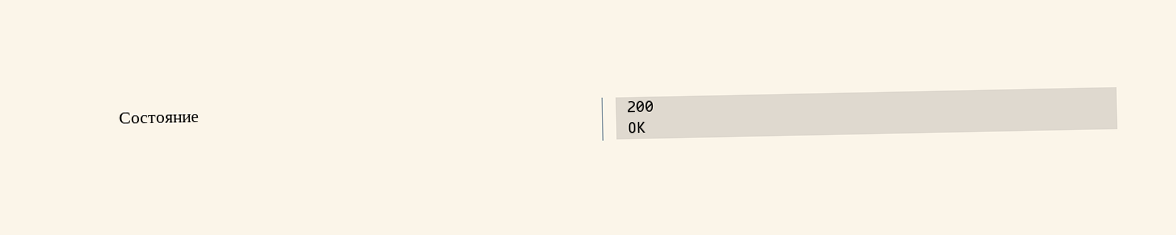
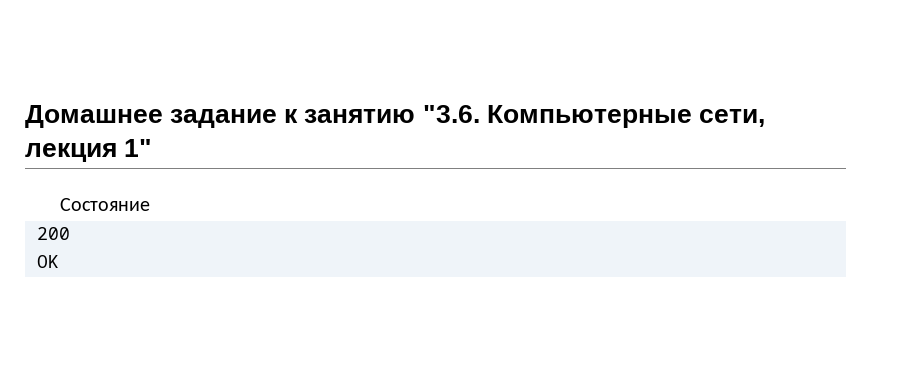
+ Домашнее задание к занятию "3.6. Компьютерные сети, лекция 1"

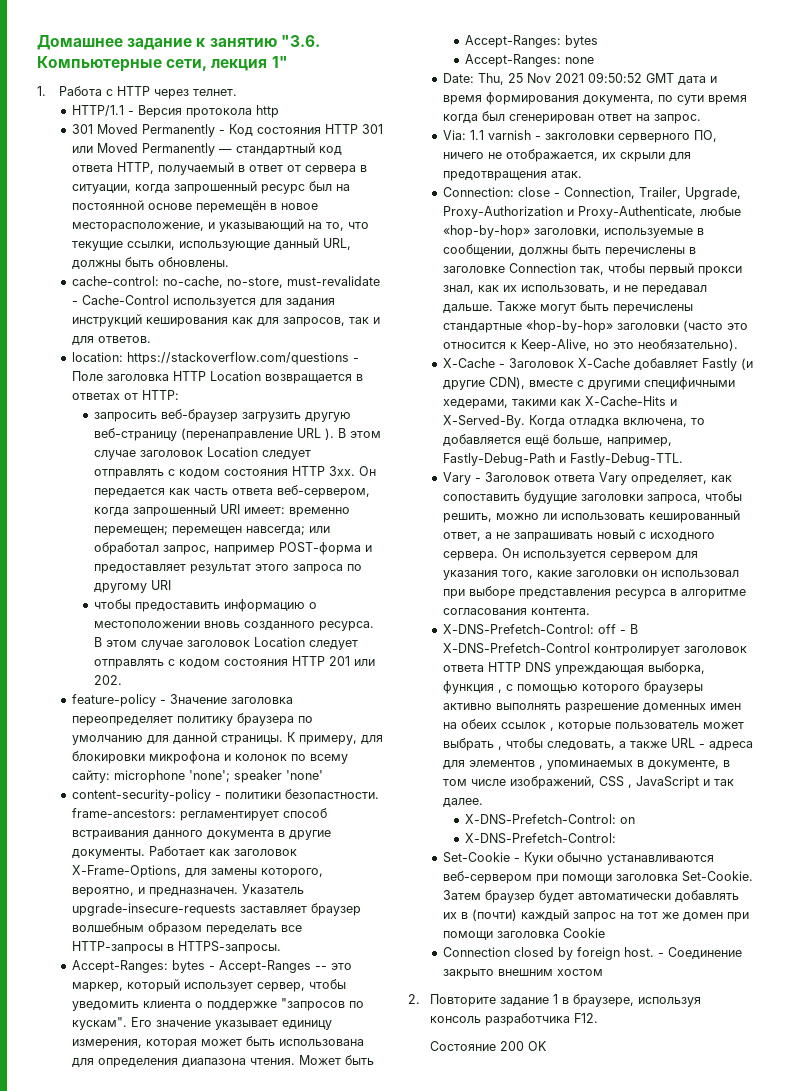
+ 1. Работа c HTTP через телнет.
+ HTTP/1.1 - Версия протокола http
+ 301 Moved Permanently - Код состояния HTTP 301 или Moved Permanently — стандартный код ответа HTTP, получаемый в ответ от сервера в ситуации, когда запрошенный ресурс был на постоянной основе перемещён в новое месторасположение, и указывающий на то, что текущие ссылки, использующие данный URL, должны быть обновлены.
+ cache-control: no-cache, no-store, must-revalidate - Cache-Control используется для задания инструкций кеширования как для запросов, так и для ответов.
+ location: https://stackoverflow.com/questions - Поле заголовка HTTP Location возвращается в ответах от HTTP:
+ запросить веб-браузер загрузить другую веб-страницу (перенаправление URL ). В этом случае заголовок Location следует отправлять с кодом состояния HTTP 3xx. Он передается как часть ответа веб-сервером, когда запрошенный URI имеет: временно перемещен; перемещен навсегда; или обработал запрос, например POST-форма и предоставляет результат этого запроса по другому URI
+ чтобы предоставить информацию о местоположении вновь созданного ресурса. В этом случае заголовок Location следует отправлять с кодом состояния HTTP 201 или 202.
+ feature-policy - Значение заголовка переопределяет политику браузера по умолчанию для данной страницы. К примеру, для блокировки микрофона и колонок по всему сайту: microphone 'none'; speaker 'none'
+ content-security-policy - политики безопастности. frame-ancestors: регламентирует способ встраивания данного документа в другие документы. Работает как заголовок X-Frame-Options, для замены которого, вероятно, и предназначен. Указатель upgrade-insecure-requests заставляет браузер волшебным образом переделать все HTTP-запросы в HTTPS-запросы.
+ Accept-Ranges: bytes - Accept-Ranges -- это маркер, который использует сервер, чтобы уведомить клиента о поддержке "запросов по кускам". Его значение указывает единицу измерения, которая может быть использована для определения диапазона чтения. Может быть
+ Accept-Ranges: bytes
+ Accept-Ranges: none
+ Date: Thu, 25 Nov 2021 09:50:52 GMT дата и время формирования документа, по сути время когда был сгенерирован ответ на запрос.
+ Via: 1.1 varnish - закголовки серверного ПО, ничего не отображается, их скрыли для предотвращения атак.
+ Connection: close - Connection, Trailer, Upgrade, Proxy-Authorization и Proxy-Authenticate, любые «hop-by-hop» заголовки, используемые в сообщении, должны быть перечислены в заголовке Connection так, чтобы первый прокси знал, как их использовать, и не передавал дальше. Также могут быть перечислены стандартные «hop-by-hop» заголовки (часто это относится к Keep-Alive, но это необязательно).
+ X-Cache - Заголовок X-Cache добавляет Fastly (и другие CDN), вместе с другими специфичными хедерами, такими как X-Cache-Hits и X-Served-By. Когда отладка включена, то добавляется ещё больше, например, Fastly-Debug-Path и Fastly-Debug-TTL.
+ Vary - Заголовок ответа Vary определяет, как сопоставить будущие заголовки запроса, чтобы решить, можно ли использовать кешированный ответ, а не запрашивать новый с исходного сервера. Он используется сервером для указания того, какие заголовки он использовал при выборе представления ресурса в алгоритме согласования контента.
+ X-DNS-Prefetch-Control: off - В X-DNS-Prefetch-Control контролирует заголовок ответа HTTP DNS упреждающая выборка, функция , с помощью которого браузеры активно выполнять разрешение доменных имен на обеих ссылок , которые пользователь может выбрать , чтобы следовать, а также URL - адреса для элементов , упоминаемых в документе, в том числе изображений, CSS , JavaScript и так далее.
+ X-DNS-Prefetch-Control: on
+ X-DNS-Prefetch-Control:
+ Set-Cookie - Куки обычно устанавливаются веб-сервером при помощи заголовка Set-Cookie. Затем браузер будет автоматически добавлять их в (почти) каждый запрос на тот же домен при помощи заголовка Cookie
+ Connection closed by foreign host. - Соединение закрыто внешним хостом
+ 2. Повторите задание 1 в браузере, используя консоль разработчика F12.
- Состояние
- 200
- OK
+ Состояние 200 OK

